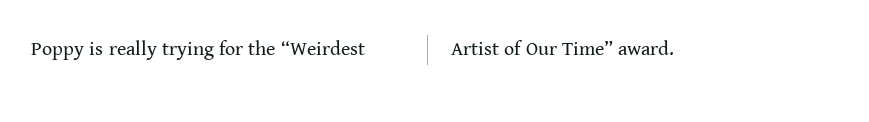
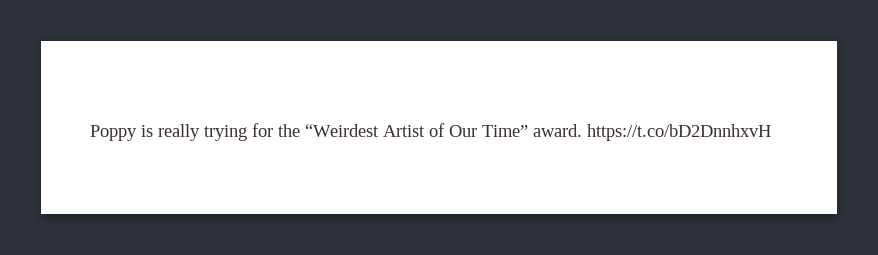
- Poppy is really trying for the “Weirdest Artist of Our Time” award.
+ Poppy is really trying for the “Weirdest Artist of Our Time” award. https://t.co/bD2DnnhxvH

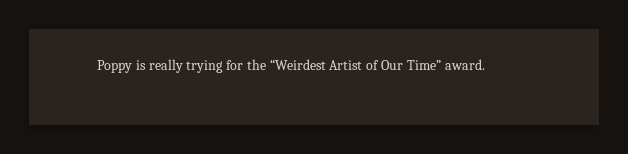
- Poppy is really trying for the “Weirdest Artist of Our Time” award. https://t.co/bD2DnnhxvH
+ Poppy is really trying for the “Weirdest Artist of Our Time” award.

